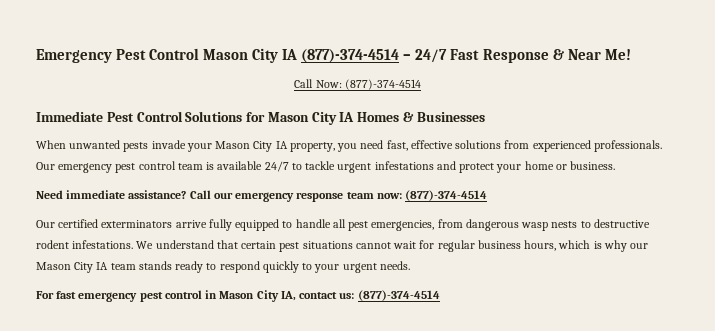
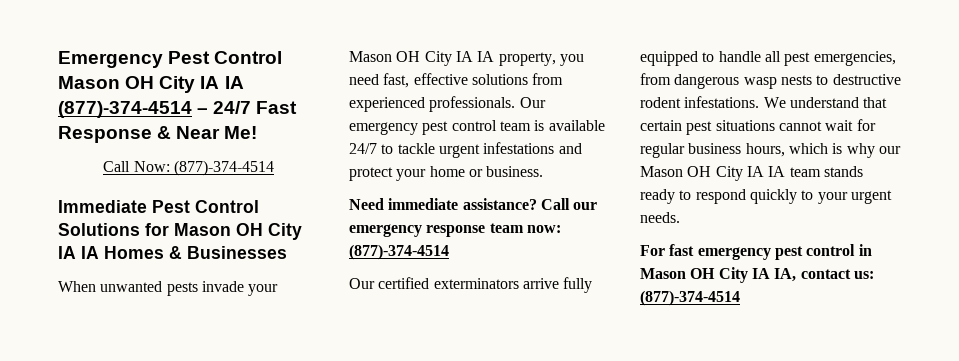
- Emergency Pest Control Mason City IA (877)-374-4514 – 24/7 Fast Response & Near Me!
+ Emergency Pest Control Mason OH City IA IA (877)-374-4514 – 24/7 Fast Response & Near Me!
- Immediate Pest Control Solutions for Mason City IA Homes & Businesses
+ Immediate Pest Control Solutions for Mason OH City IA IA Homes & Businesses
- When unwanted pests invade your Mason City IA property, you need fast, effective solutions from experienced professionals.
+ When unwanted pests invade your Mason OH City IA IA property, you need fast, effective solutions from experienced professionals.
- We understand that certain pest situations cannot wait for regular business hours, which is why our Mason City IA team stands ready to respond quickly to your urgent needs.
+ We understand that certain pest situations cannot wait for regular business hours, which is why our Mason OH City IA IA team stands ready to respond quickly to your urgent needs.
- For fast emergency pest control in Mason City IA, contact us: (877)-374-4514
+ For fast emergency pest control in Mason OH City IA IA, contact us: (877)-374-4514

